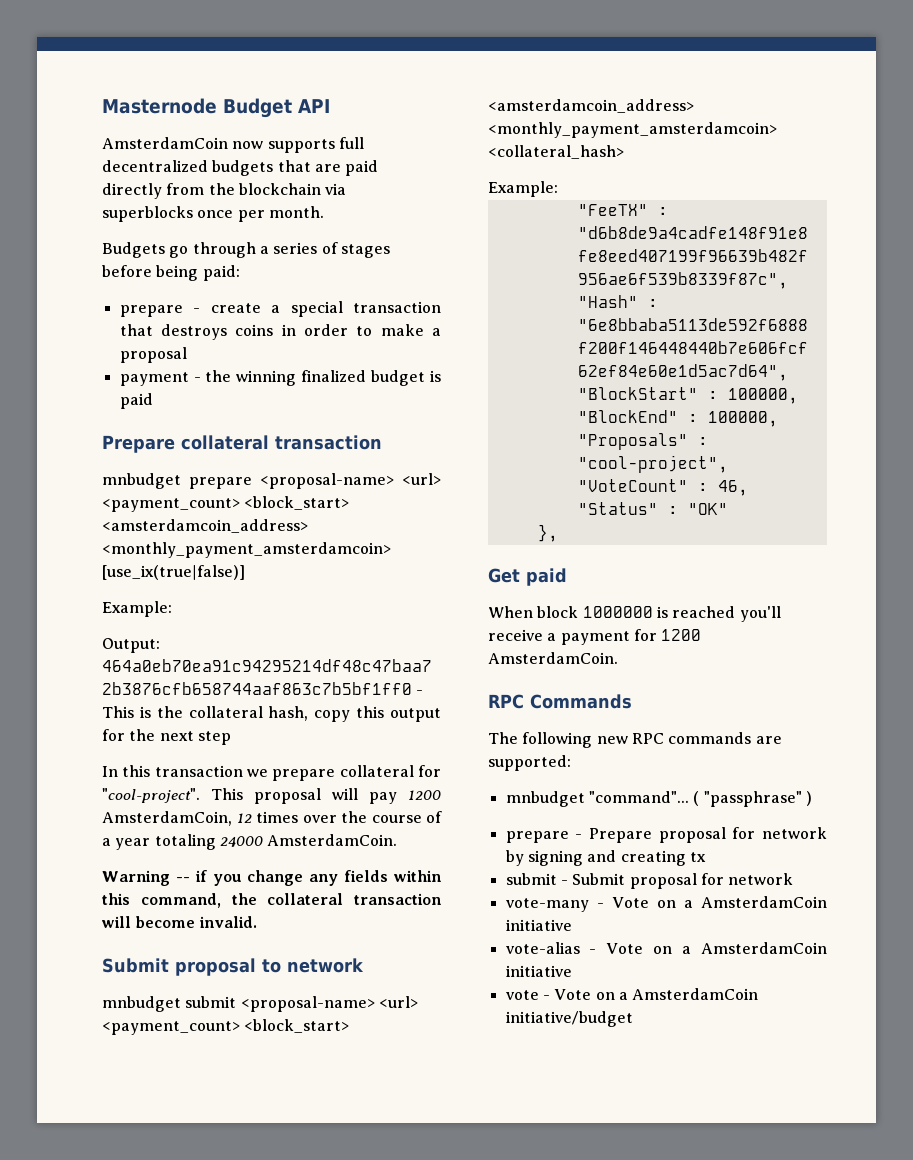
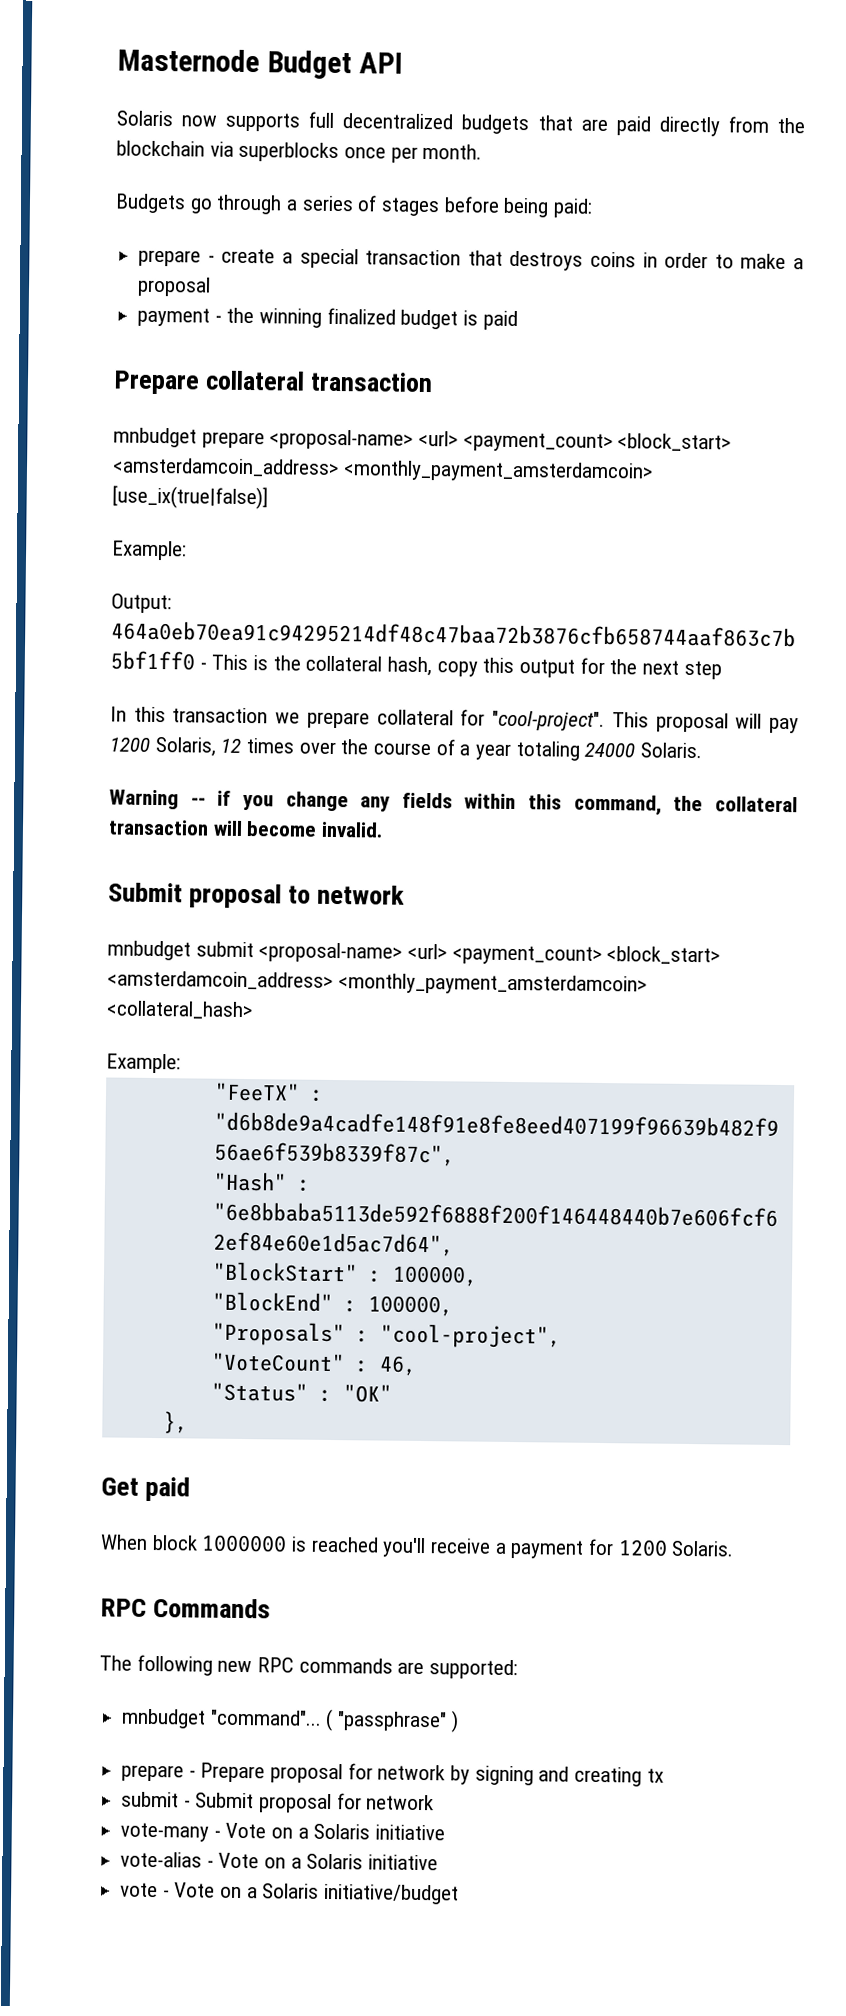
- AmsterdamCoin now supports full decentralized budgets that are paid directly from the blockchain via superblocks once per month.
+ Solaris now supports full decentralized budgets that are paid directly from the blockchain via superblocks once per month.
- This proposal will pay 1200 AmsterdamCoin, 12 times over the course of a year totaling 24000 AmsterdamCoin.
+ This proposal will pay 1200 Solaris, 12 times over the course of a year totaling 24000 Solaris.
- When block 1000000 is reached you'll receive a payment for 1200 AmsterdamCoin.
+ When block 1000000 is reached you'll receive a payment for 1200 Solaris.
- vote-many - Vote on a AmsterdamCoin initiative
+ vote-many - Vote on a Solaris initiative
- vote-alias - Vote on a AmsterdamCoin initiative
+ vote-alias - Vote on a Solaris initiative
- vote - Vote on a AmsterdamCoin initiative/budget
+ vote - Vote on a Solaris initiative/budget

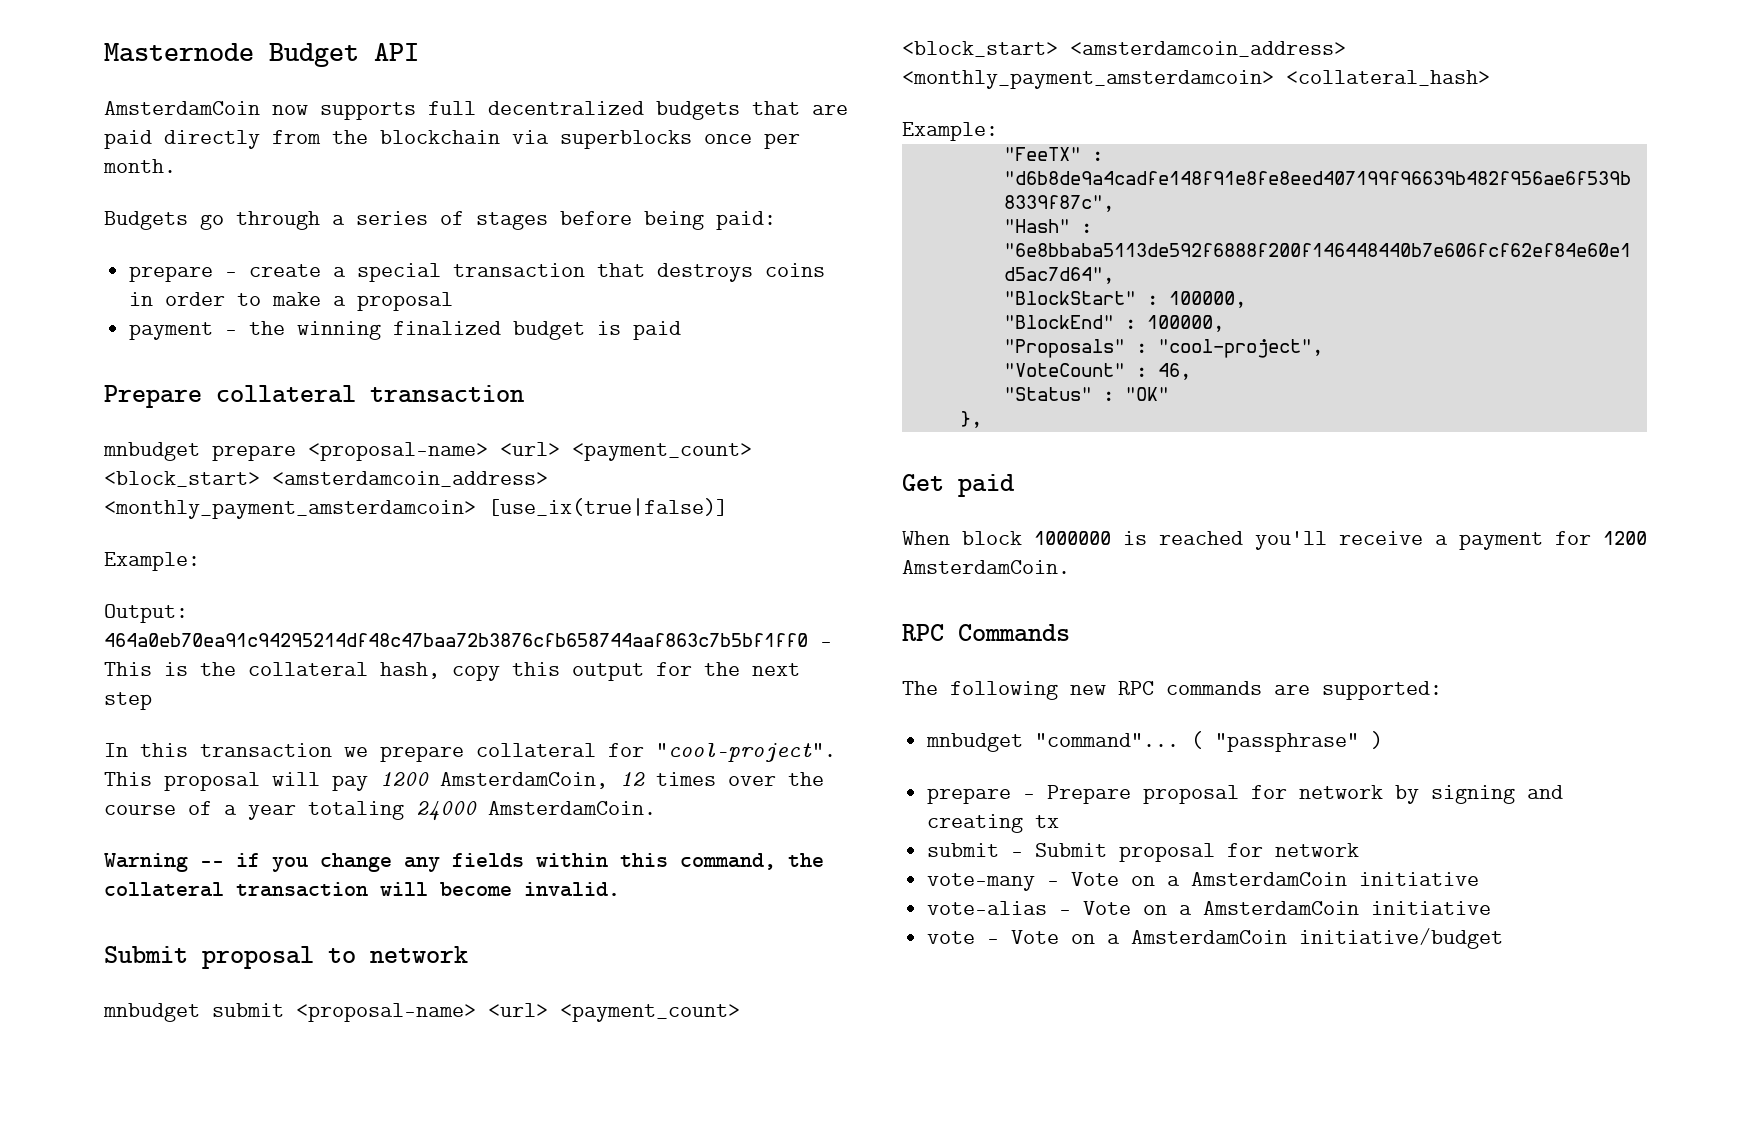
- Solaris now supports full decentralized budgets that are paid directly from the blockchain via superblocks once per month.
+ AmsterdamCoin now supports full decentralized budgets that are paid directly from the blockchain via superblocks once per month.
- This proposal will pay 1200 Solaris, 12 times over the course of a year totaling 24000 Solaris.
+ This proposal will pay 1200 AmsterdamCoin, 12 times over the course of a year totaling 24000 AmsterdamCoin.
- When block 1000000 is reached you'll receive a payment for 1200 Solaris.
+ When block 1000000 is reached you'll receive a payment for 1200 AmsterdamCoin.
- vote-many - Vote on a Solaris initiative
+ vote-many - Vote on a AmsterdamCoin initiative
- vote-alias - Vote on a Solaris initiative
+ vote-alias - Vote on a AmsterdamCoin initiative
- vote - Vote on a Solaris initiative/budget
+ vote - Vote on a AmsterdamCoin initiative/budget

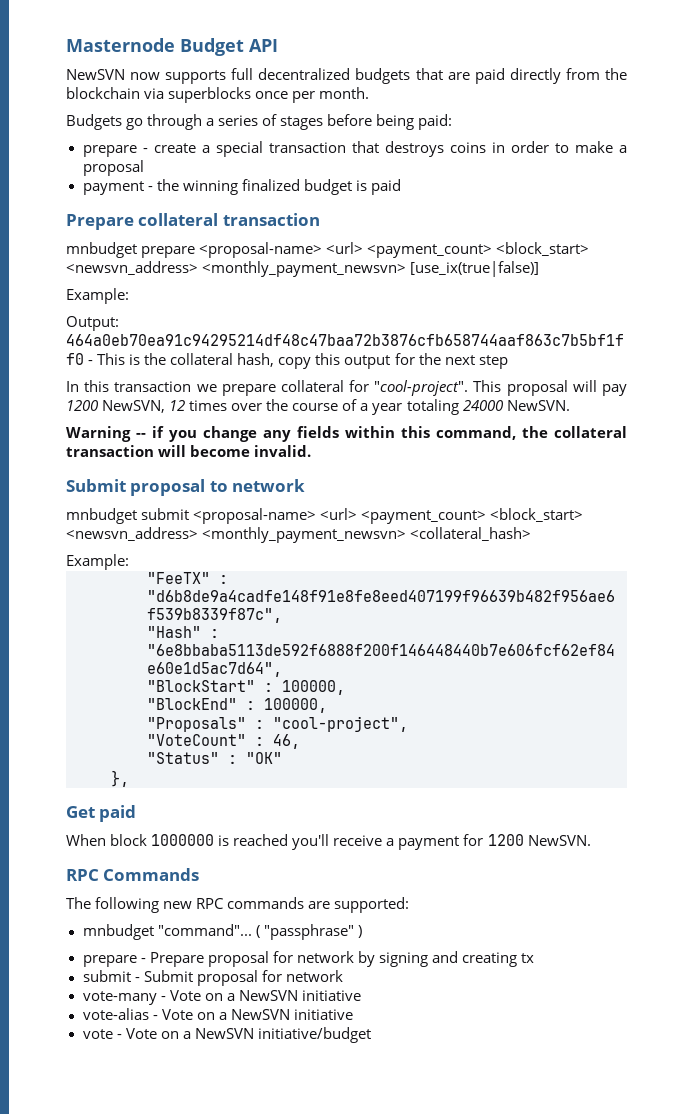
- AmsterdamCoin now supports full decentralized budgets that are paid directly from the blockchain via superblocks once per month.
+ NewSVN now supports full decentralized budgets that are paid directly from the blockchain via superblocks once per month.
- mnbudget prepare <proposal-name> <url> <payment_count> <block_start> <amsterdamcoin_address> <monthly_payment_amsterdamcoin> [use_ix(true|false)]
+ mnbudget prepare <proposal-name> <url> <payment_count> <block_start> <newsvn_address> <monthly_payment_newsvn> [use_ix(true|false)]
- This proposal will pay 1200 AmsterdamCoin, 12 times over the course of a year totaling 24000 AmsterdamCoin.
+ This proposal will pay 1200 NewSVN, 12 times over the course of a year totaling 24000 NewSVN.
- mnbudget submit <proposal-name> <url> <payment_count> <block_start> <amsterdamcoin_address> <monthly_payment_amsterdamcoin> <collateral_hash>
+ mnbudget submit <proposal-name> <url> <payment_count> <block_start> <newsvn_address> <monthly_payment_newsvn> <collateral_hash>
- When block 1000000 is reached you'll receive a payment for 1200 AmsterdamCoin.
+ When block 1000000 is reached you'll receive a payment for 1200 NewSVN.
- vote-many - Vote on a AmsterdamCoin initiative
+ vote-many - Vote on a NewSVN initiative
- vote-alias - Vote on a AmsterdamCoin initiative
+ vote-alias - Vote on a NewSVN initiative
- vote - Vote on a AmsterdamCoin initiative/budget
+ vote - Vote on a NewSVN initiative/budget

